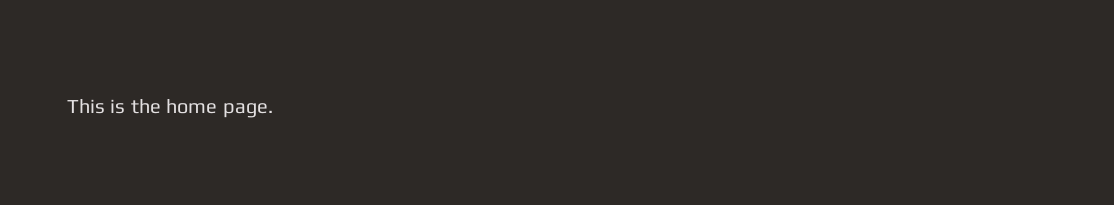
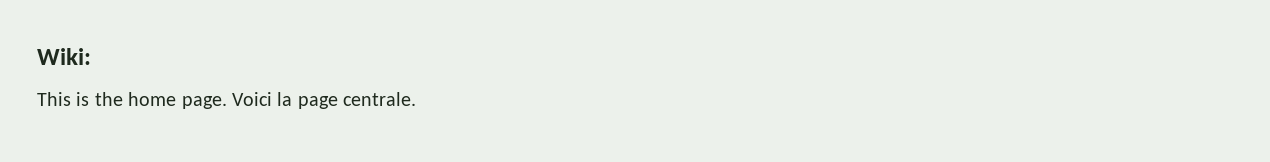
+ Wiki:
+ Voici la page centrale.

